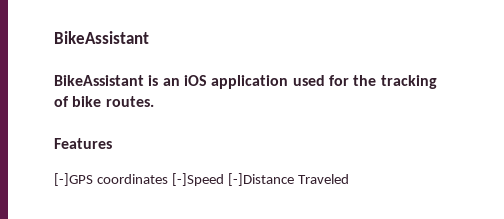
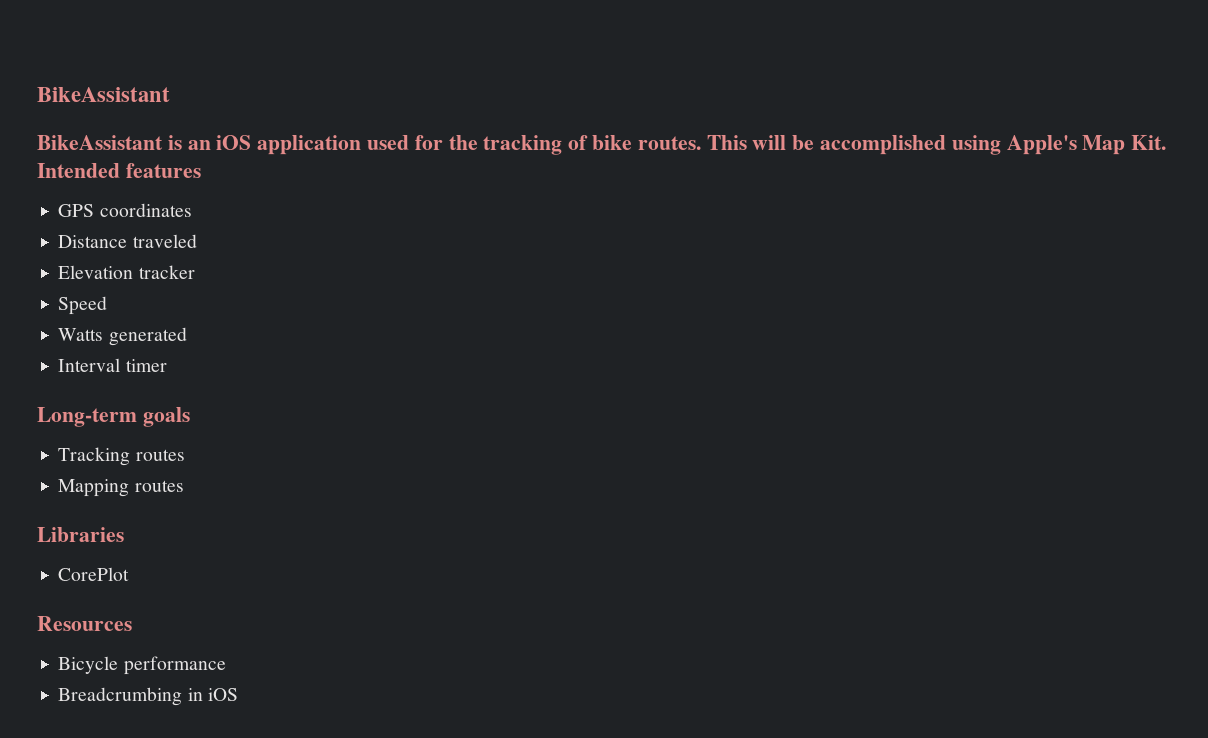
- BikeAssistant is an iOS application used for the tracking of bike routes.
- Features
- [-]GPS coordinates [-]Speed [-]Distance Traveled
+ BikeAssistant is an iOS application used for the tracking of bike routes. This will be accomplished using Apple's Map Kit. Intended features
+ GPS coordinates
+ Distance traveled
+ Elevation tracker
+ Speed
+ Watts generated
+ Interval timer
+ Long-term goals
+ Tracking routes
+ Mapping routes
+ Libraries
+ CorePlot
+ Resources
+ Bicycle performance
+ Breadcrumbing in iOS

